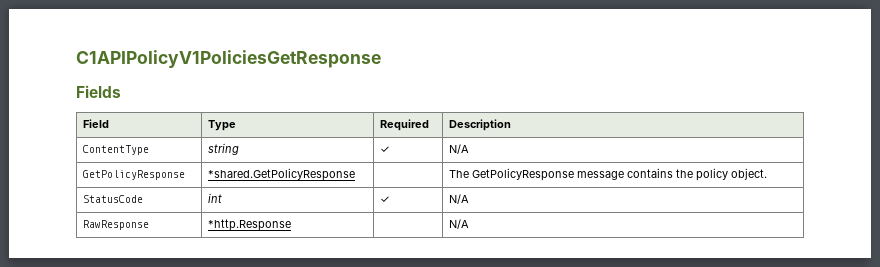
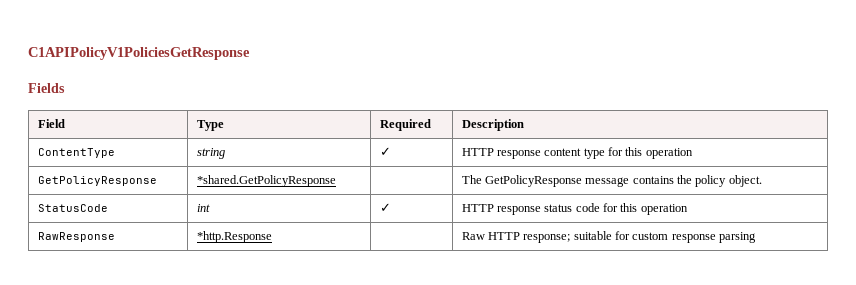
- ContentType | string | ✓ | N/A
+ ContentType | string | ✓ | HTTP response content type for this operation
- StatusCode | int | ✓ | N/A
- RawResponse | *http.Response | | N/A
+ StatusCode | int | ✓ | HTTP response status code for this operation
+ RawResponse | *http.Response | | Raw HTTP response; suitable for custom response parsing

